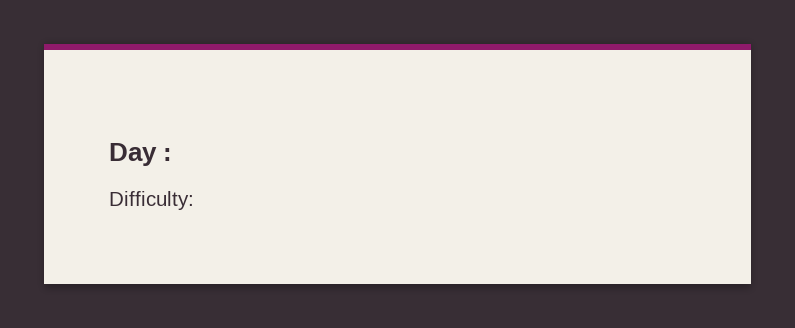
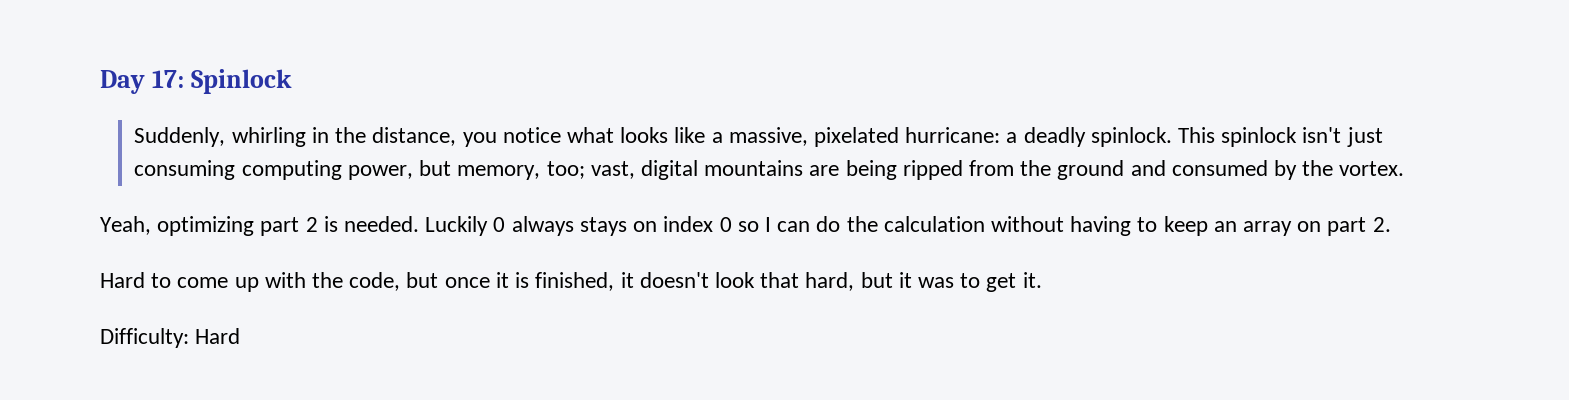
- Day :
+ Day 17: Spinlock
+ Suddenly, whirling in the distance, you notice what looks like a massive, pixelated hurricane: a deadly spinlock. This spinlock isn't just consuming computing power, but memory, too; vast, digital mountains are being ripped from the ground and consumed by the vortex.
+ Yeah, optimizing part 2 is needed. Luckily 0 always stays on index 0 so I can do the calculation without having to keep an array on part 2.
+ Hard to come up with the code, but once it is finished, it doesn't look that hard, but it was to get it.
- Difficulty:
+ Difficulty: Hard

